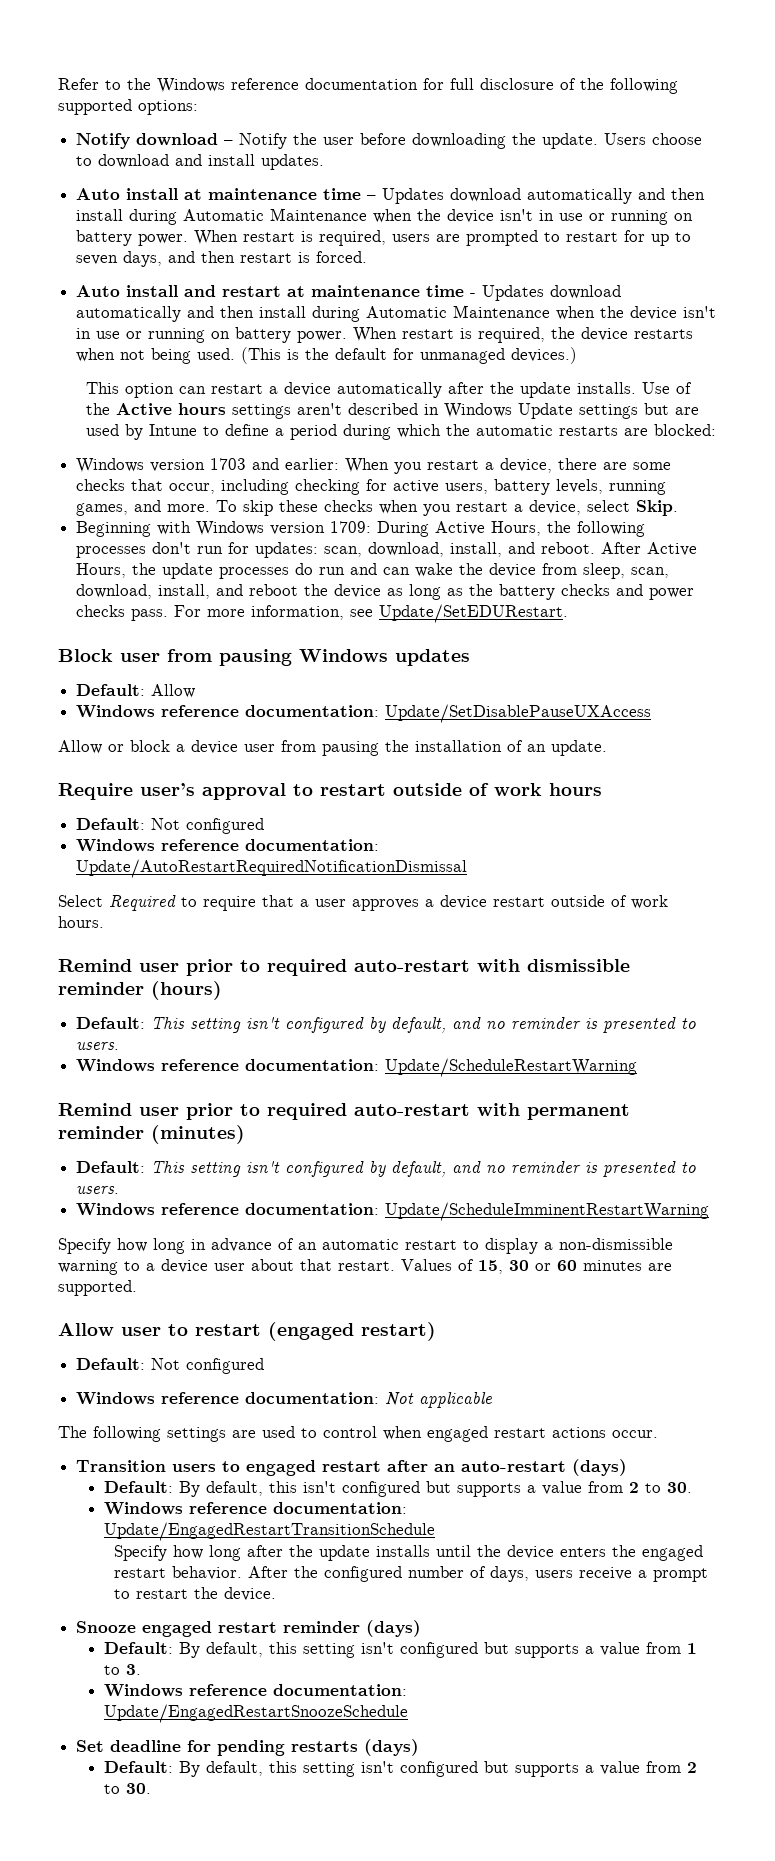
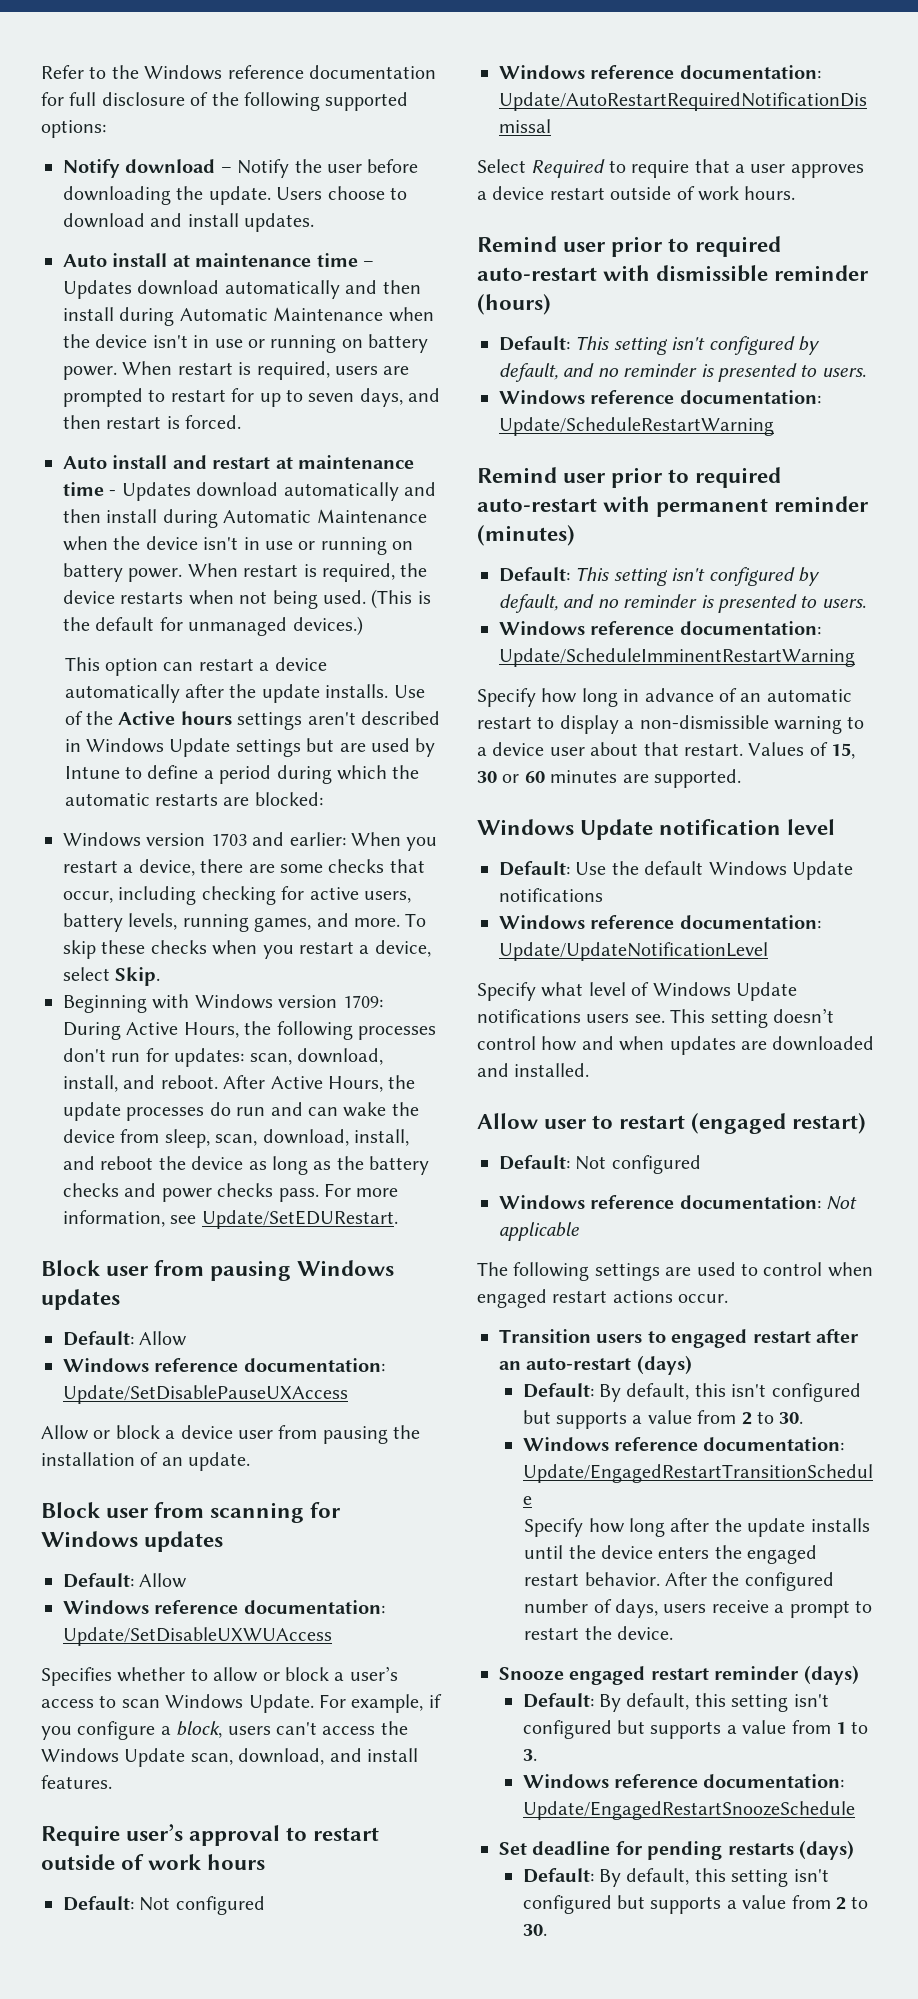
+ Block user from scanning for Windows updates
+ Default: Allow
+ Windows reference documentation: Update/SetDisableUXWUAccess
+ Specifies whether to allow or block a user’s access to scan Windows Update. For example, if you configure a block, users can't access the Windows Update scan, download, and install features.
+ Windows Update notification level
+ Default: Use the default Windows Update notifications
+ Windows reference documentation: Update/UpdateNotificationLevel
+ Specify what level of Windows Update notifications users see. This setting doesn’t control how and when updates are downloaded and installed.

